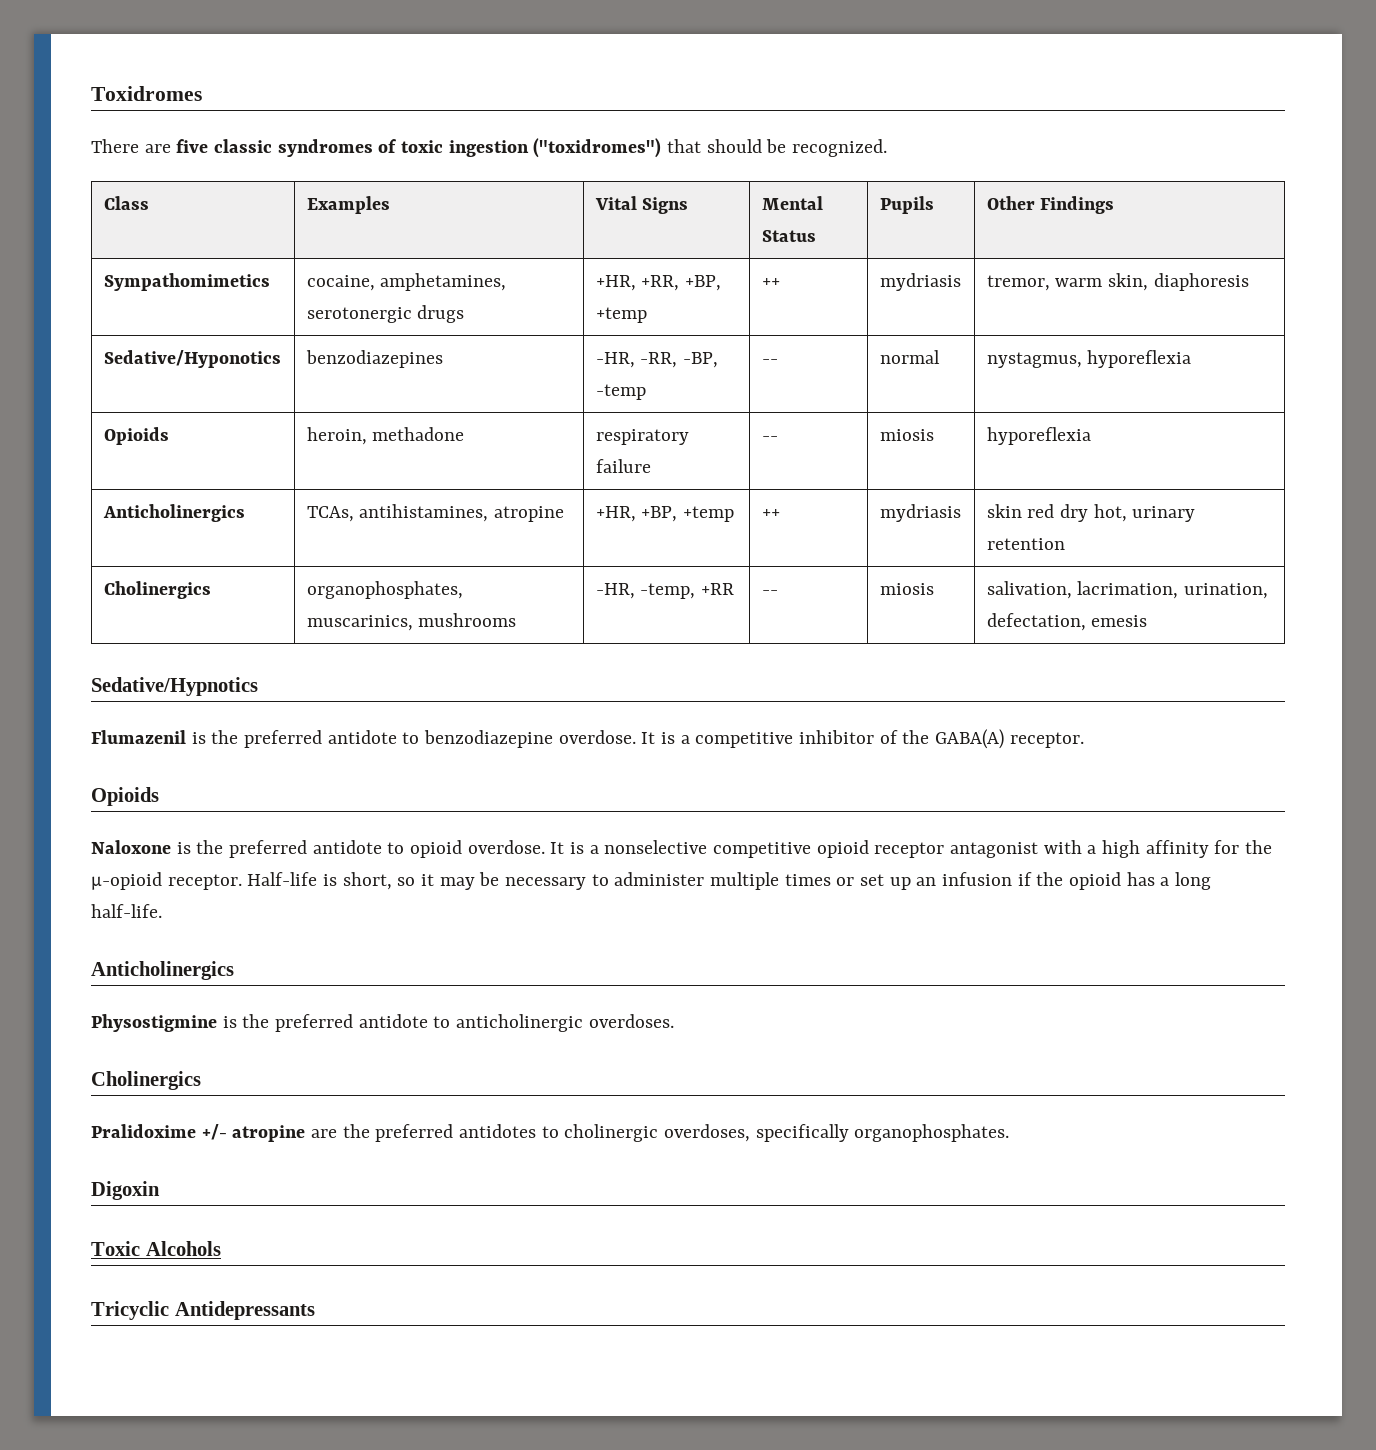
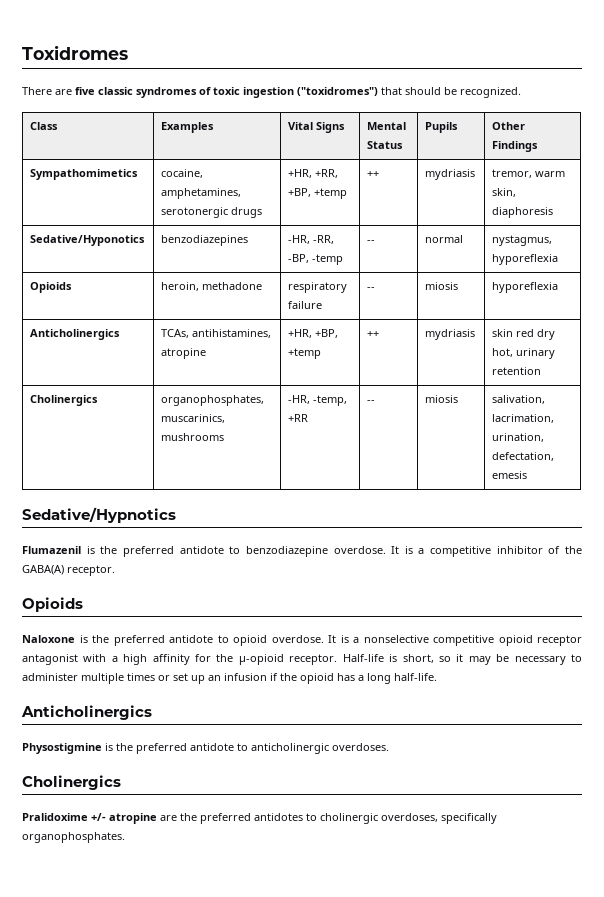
- Digoxin
- Toxic Alcohols
- Tricyclic Antidepressants

